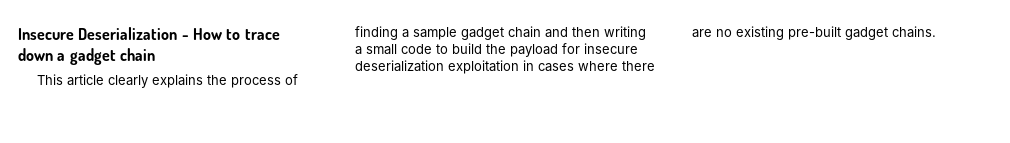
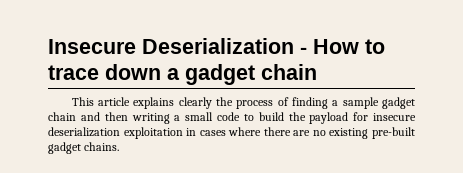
- This article clearly explains the process of finding a sample gadget chain and then writing a small code to build the payload for insecure deserialization exploitation in cases where there are no existing pre-built gadget chains.
+ This article explains clearly the process of finding a sample gadget chain and then writing a small code to build the payload for insecure deserialization exploitation in cases where there are no existing pre-built gadget chains.

